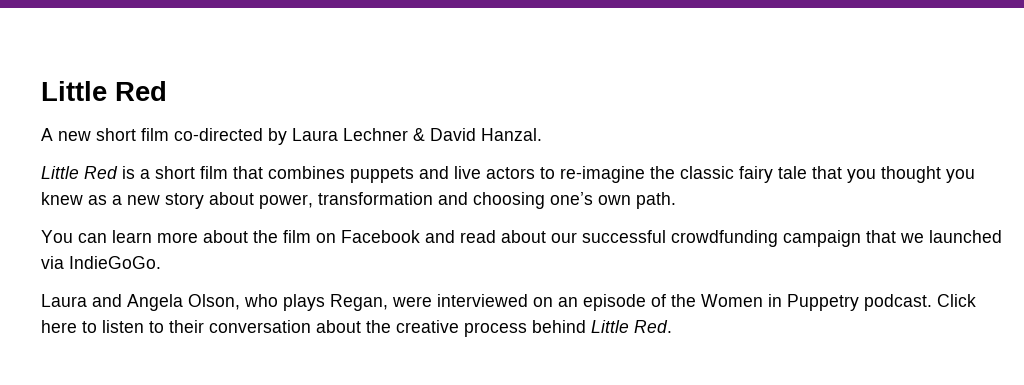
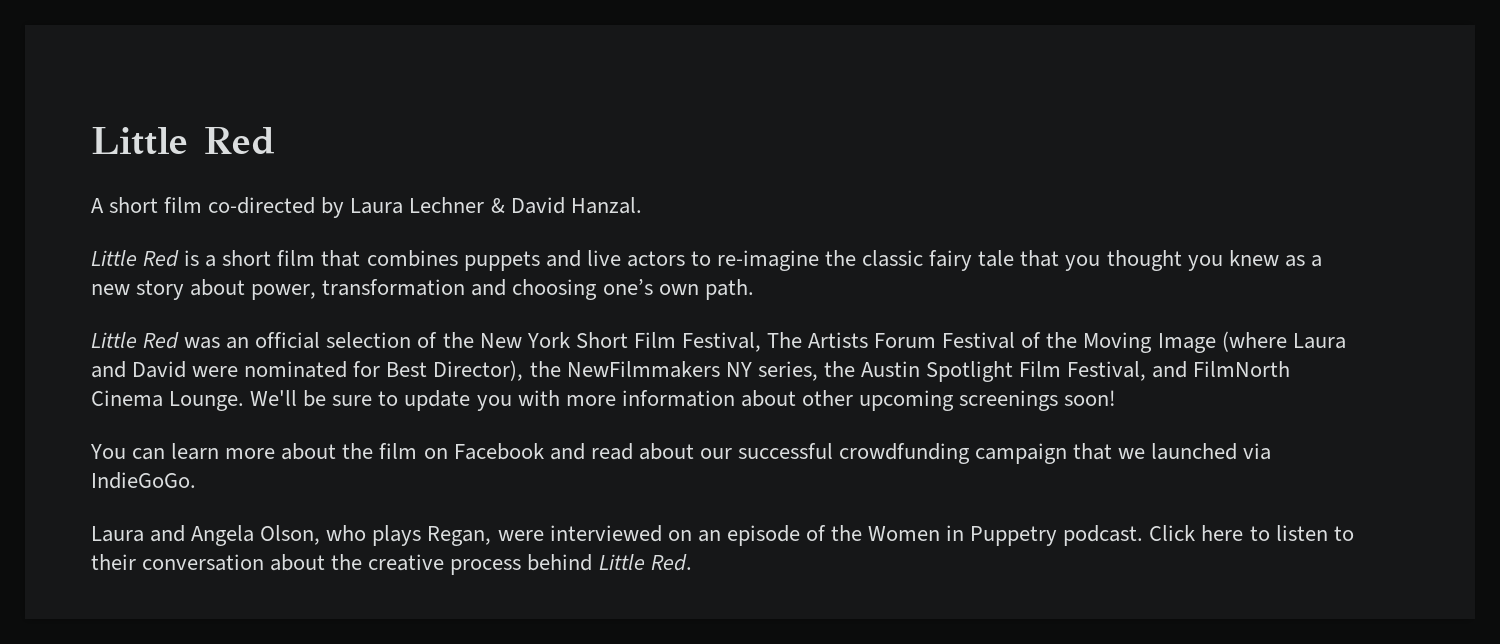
- A new short film co-directed by Laura Lechner & David Hanzal.
+ A short film co-directed by Laura Lechner & David Hanzal.
+ Little Red was an official selection of the New York Short Film Festival, The Artists Forum Festival of the Moving Image (where Laura and David were nominated for Best Director), the NewFilmmakers NY series, the Austin Spotlight Film Festival, and FilmNorth Cinema Lounge. We'll be sure to update you with more information about other upcoming screenings soon!

